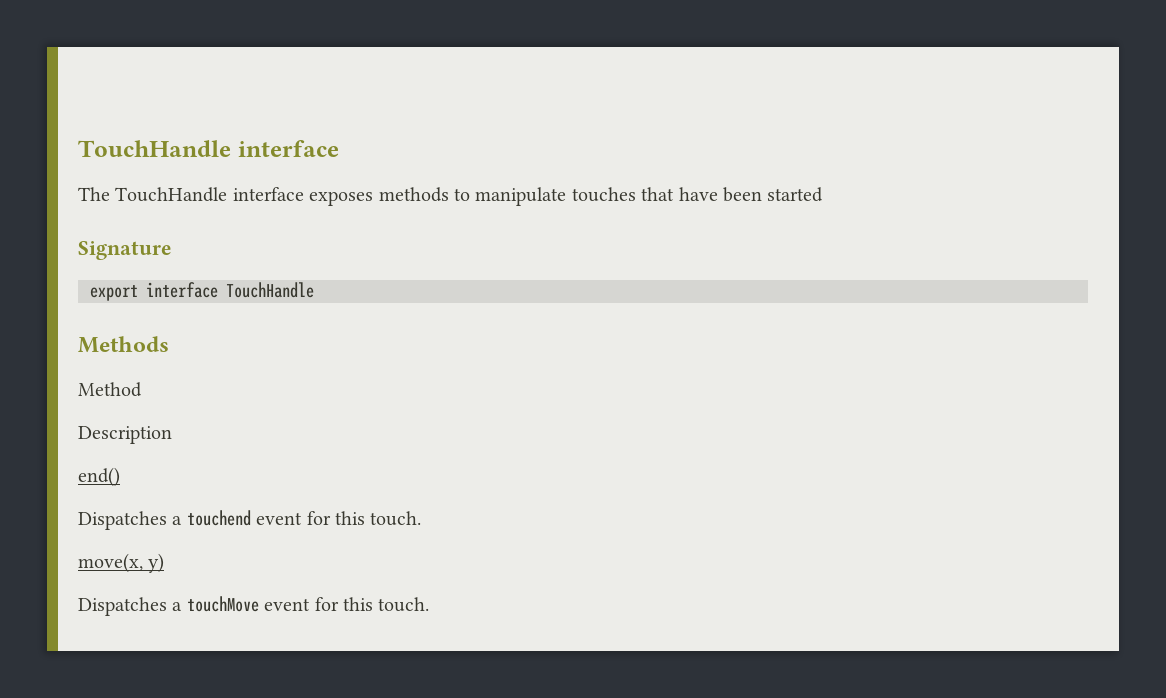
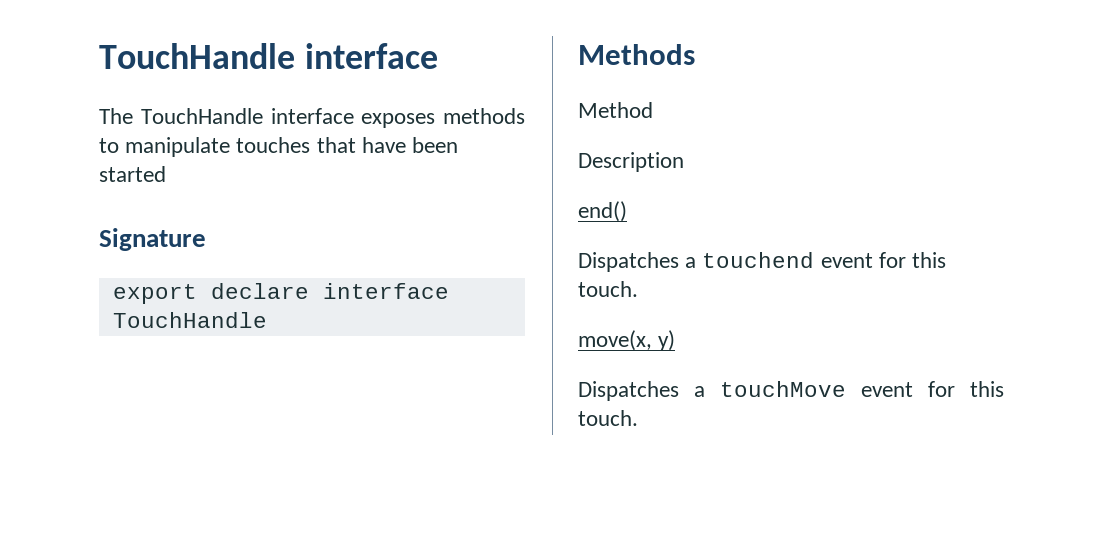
- export interface TouchHandle
+ export declare interface TouchHandle

